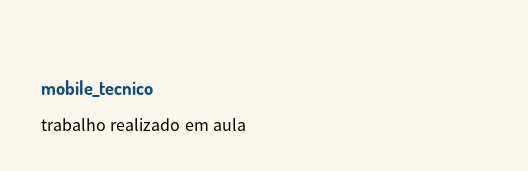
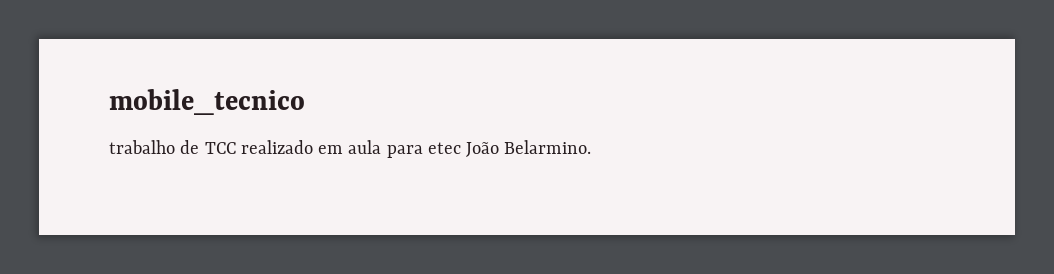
- trabalho realizado em aula
+ trabalho de TCC realizado em aula para etec João Belarmino.

